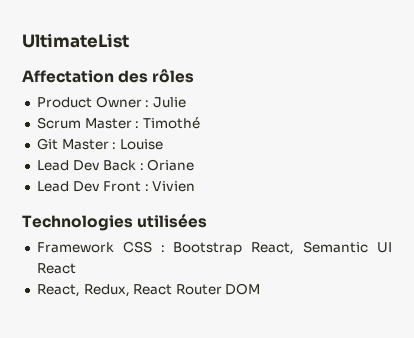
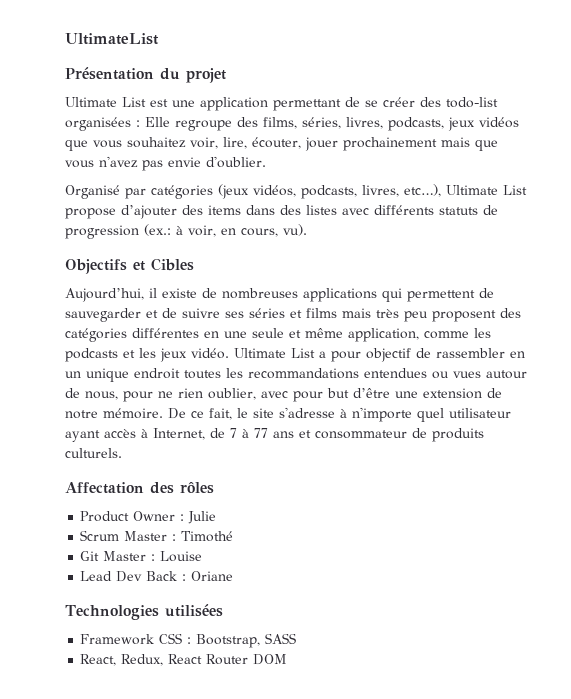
+ Présentation du projet
+ Ultimate List est une application permettant de se créer des todo-list organisées : Elle regroupe des films, séries, livres, podcasts, jeux vidéos que vous souhaitez voir, lire, écouter, jouer prochainement mais que vous n'avez pas envie d'oublier.
+ Organisé par catégories (jeux vidéos, podcasts, livres, etc…), Ultimate List propose d’ajouter des items dans des listes avec différents statuts de progression (ex.: à voir, en cours, vu).
+ Objectifs et Cibles
+ Aujourd’hui, il existe de nombreuses applications qui permettent de sauvegarder et de suivre ses séries et films mais très peu proposent des catégories différentes en une seule et même application, comme les podcasts et les jeux vidéo. Ultimate List a pour objectif de rassembler en un unique endroit toutes les recommandations entendues ou vues autour de nous, pour ne rien oublier, avec pour but d’être une extension de notre mémoire. De ce fait, le site s'adresse à n'importe quel utilisateur ayant accès à Internet, de 7 à 77 ans et consommateur de produits culturels.
- Lead Dev Front : Vivien
- Framework CSS : Bootstrap React, Semantic UI React
+ Framework CSS : Bootstrap, SASS

